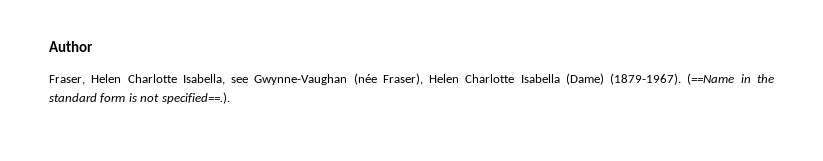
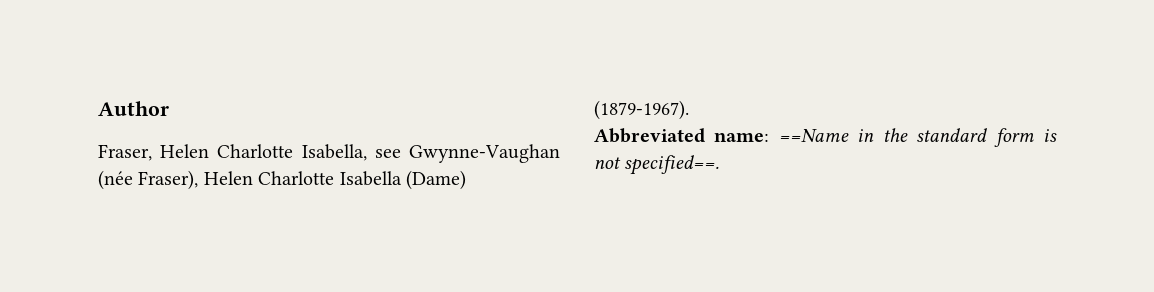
- Fraser, Helen Charlotte Isabella, see Gwynne-Vaughan (née Fraser), Helen Charlotte Isabella (Dame) (1879-1967). (==Name in the standard form is not specified==.).
+ Fraser, Helen Charlotte Isabella, see Gwynne-Vaughan (née Fraser), Helen Charlotte Isabella (Dame) (1879-1967).
+ Abbreviated name: ==Name in the standard form is not specified==.

